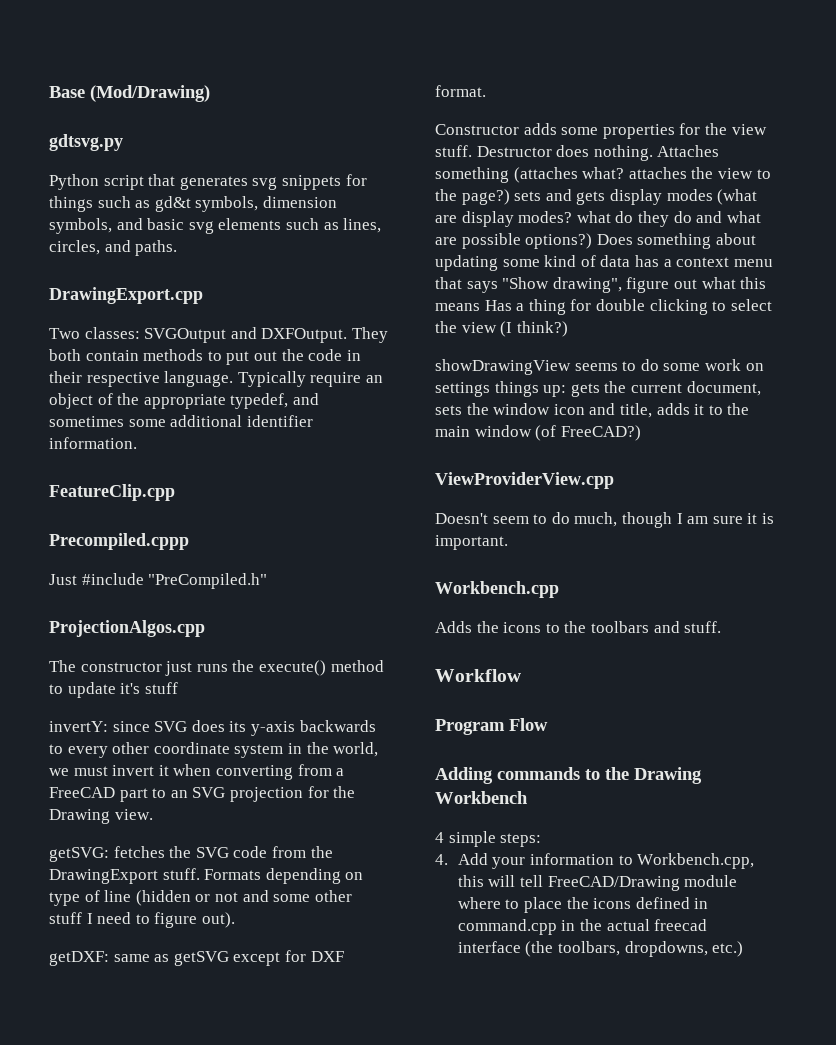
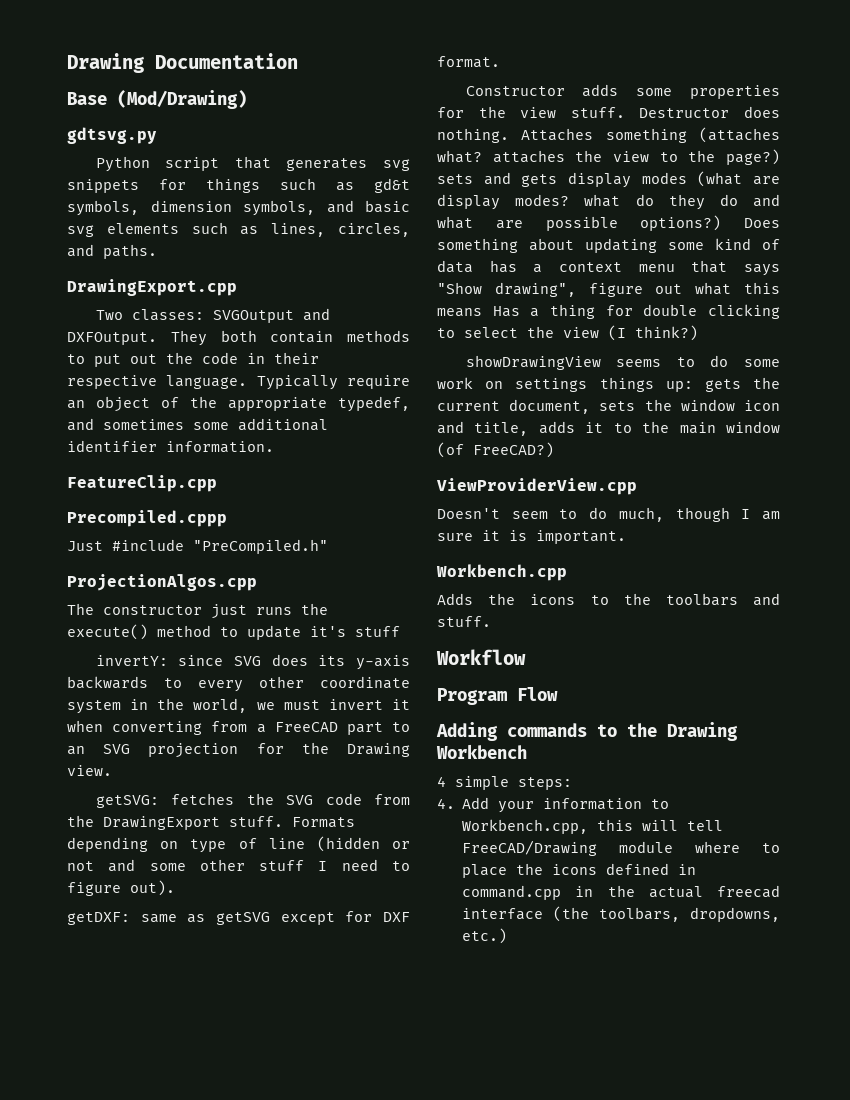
+ Drawing Documentation

